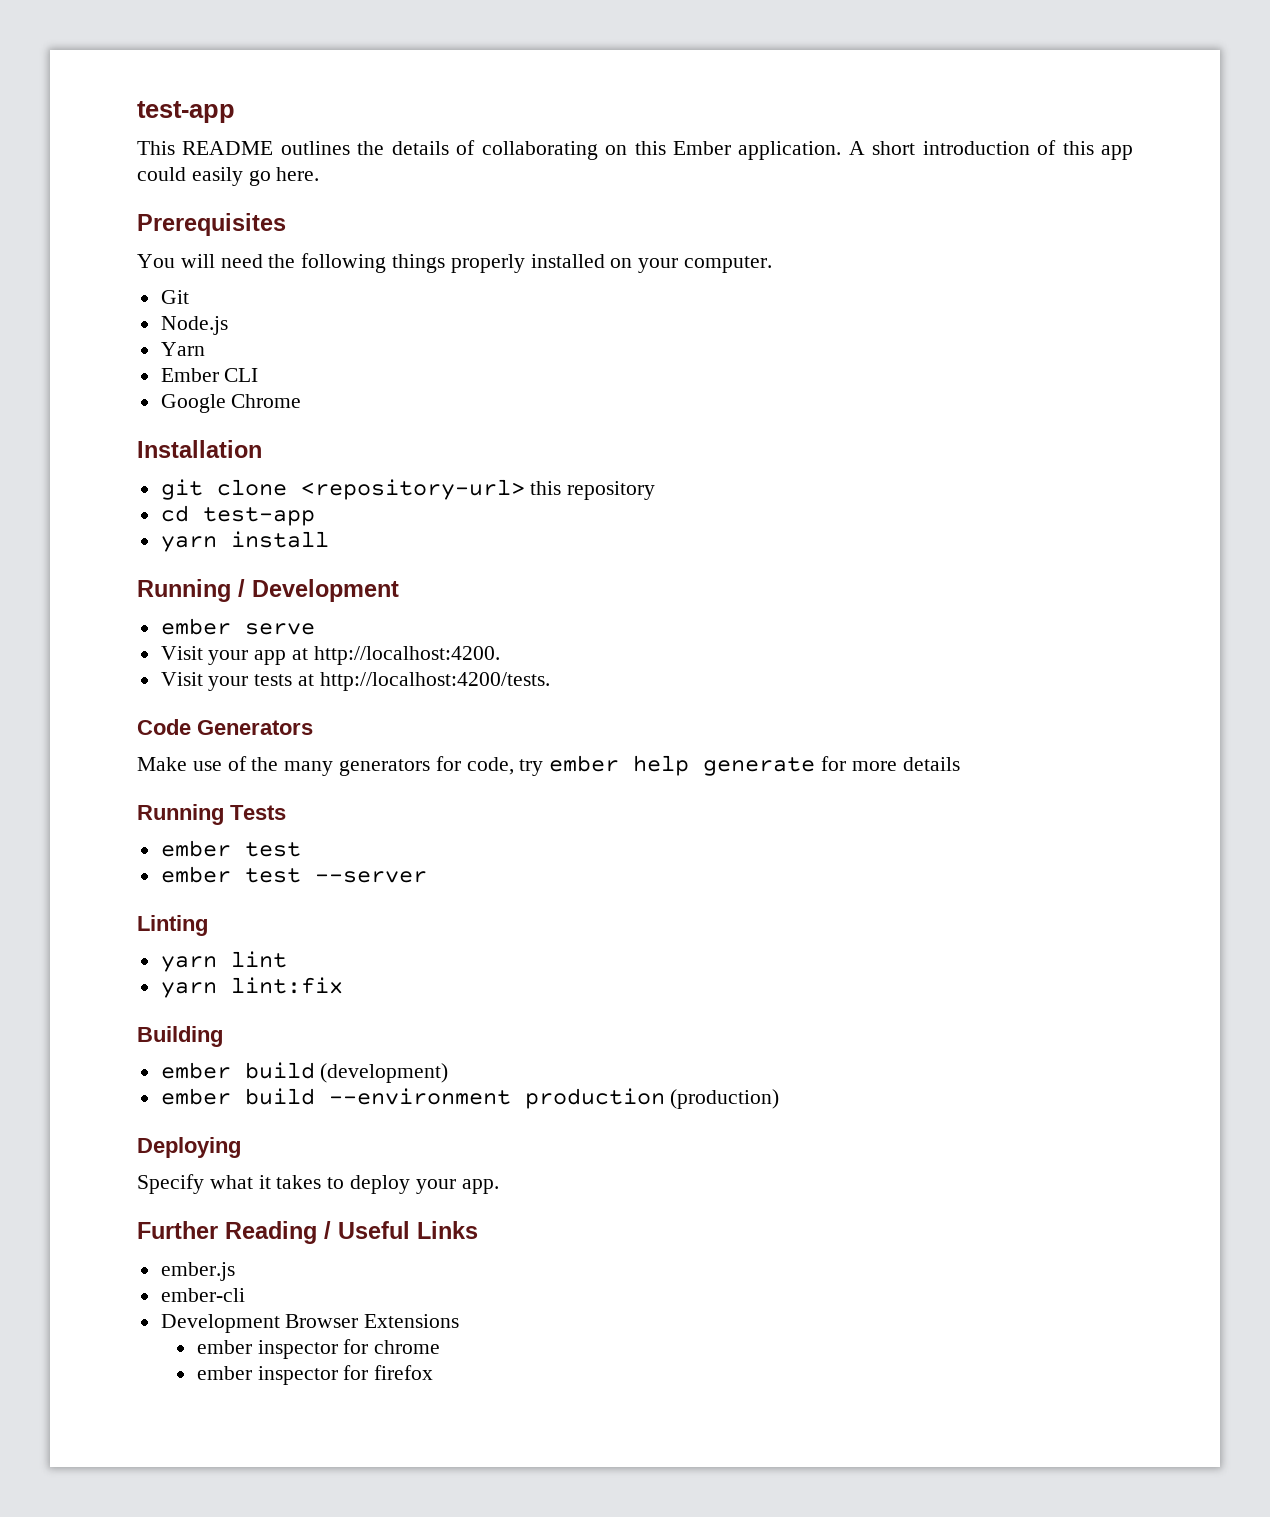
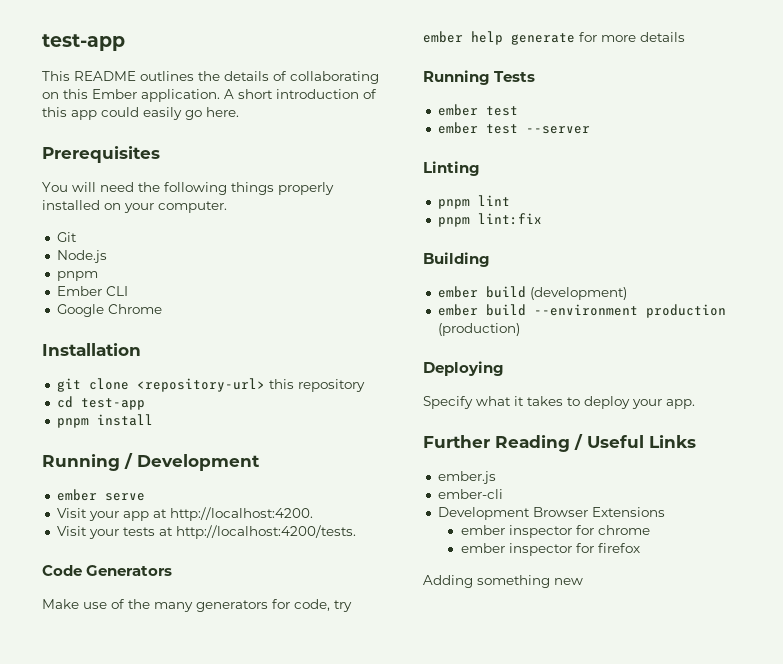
  Node.js
- Yarn
+ pnpm
- yarn install
+ pnpm install
- yarn lint
+ pnpm lint
- yarn lint:fix
+ pnpm lint:fix
+ Adding something new

